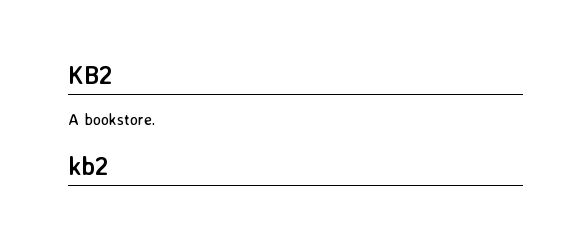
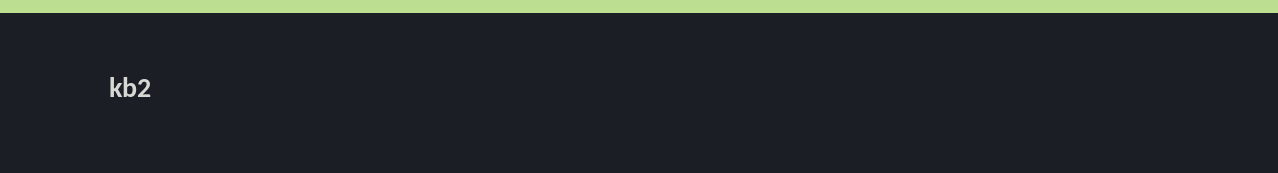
- KB2
- A bookstore.

